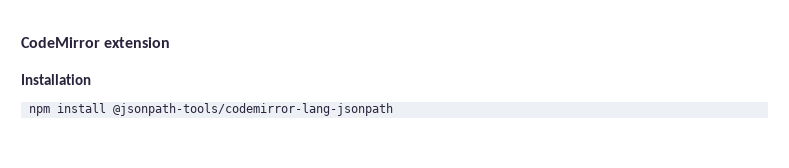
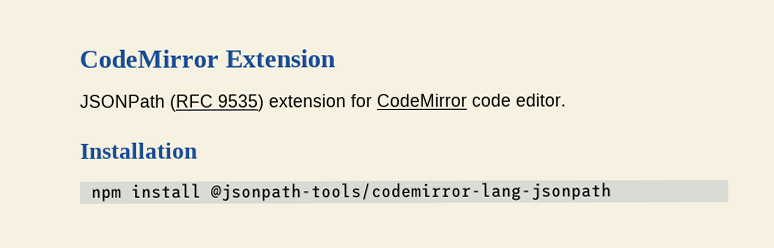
- CodeMirror extension
+ CodeMirror Extension
+ JSONPath (RFC 9535) extension for CodeMirror code editor.

